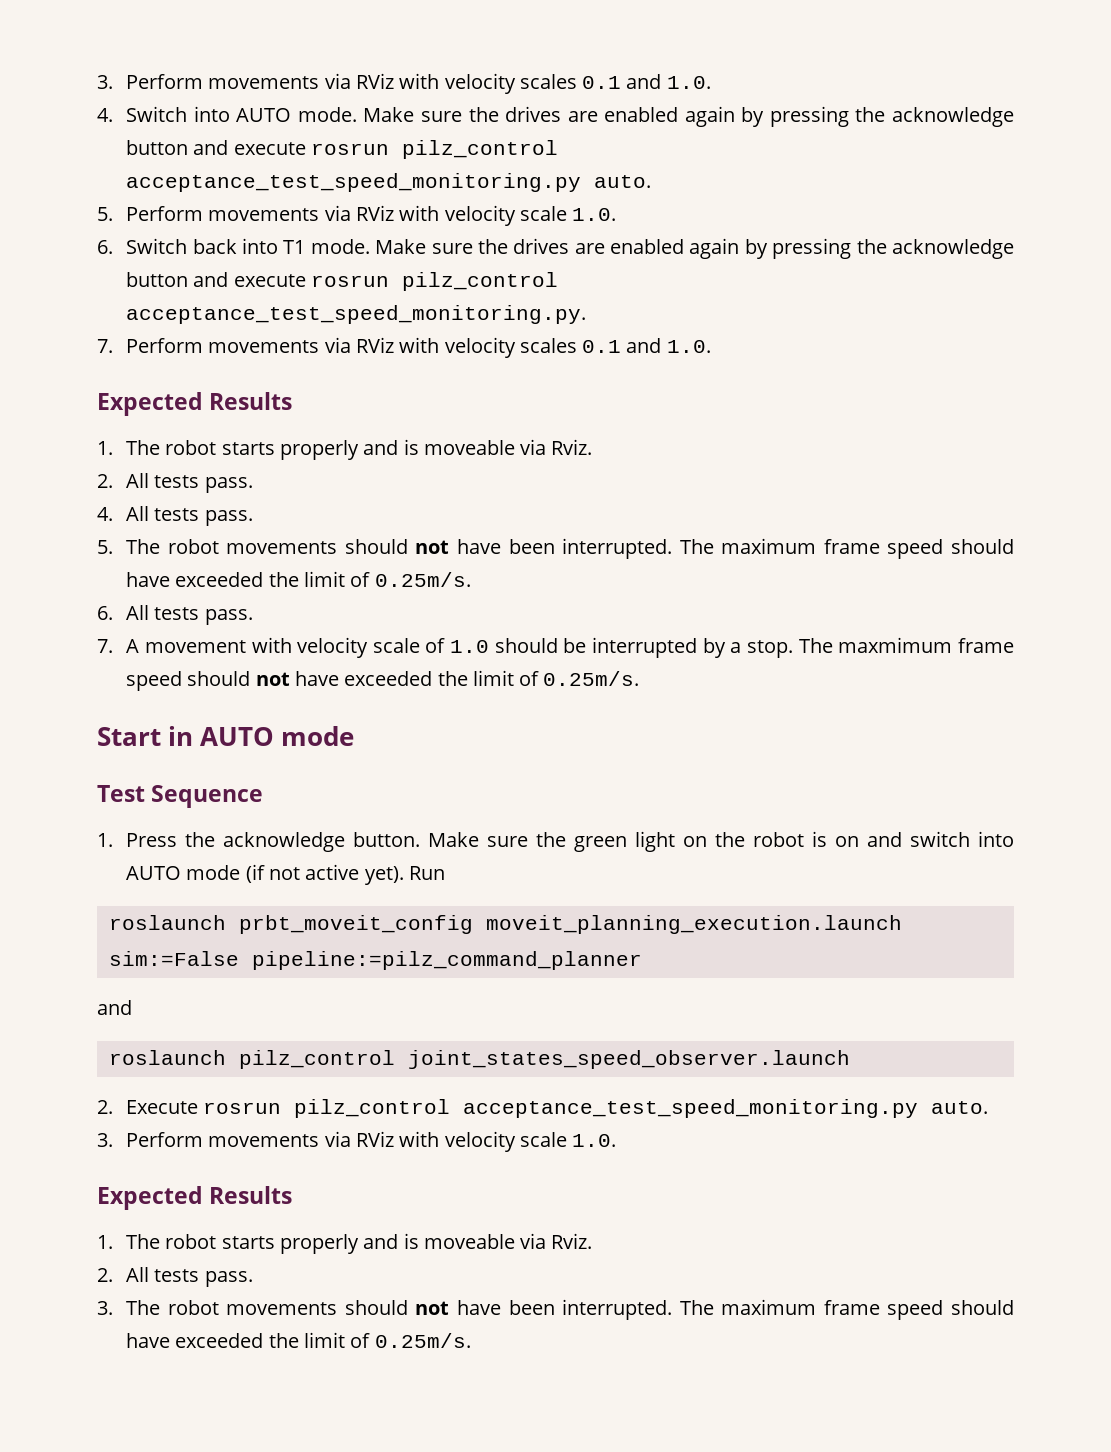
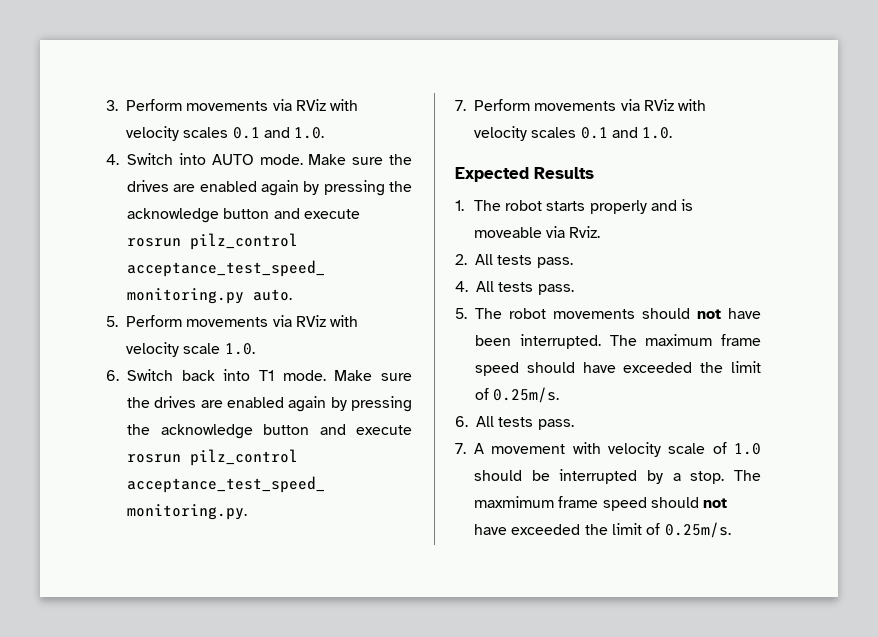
- Start in AUTO mode
- Test Sequence
- 1. Press the acknowledge button. Make sure the green light on the robot is on and switch into AUTO mode (if not active yet). Run
- roslaunch prbt_moveit_config moveit_planning_execution.launch sim:=False pipeline:=pilz_command_planner
- and
- roslaunch pilz_control joint_states_speed_observer.launch
- 2. Execute rosrun pilz_control acceptance_test_speed_monitoring.py auto.
- 3. Perform movements via RViz with velocity scale 1.0.
- Expected Results
- 1. The robot starts properly and is moveable via Rviz.
- 2. All tests pass.
- 3. The robot movements should not have been interrupted. The maximum frame speed should have exceeded the limit of 0.25m/s.

